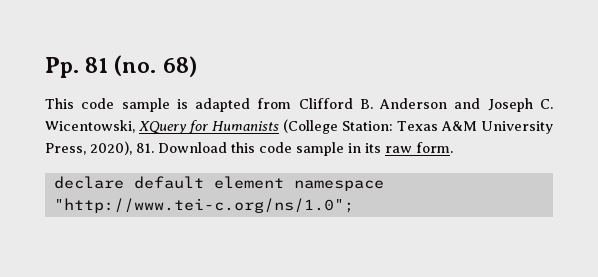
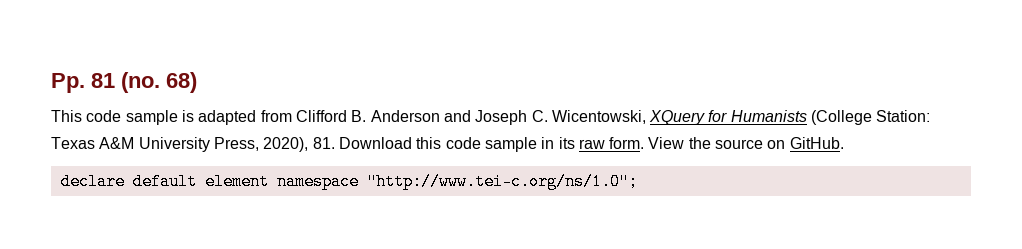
+ View the source on GitHub.

